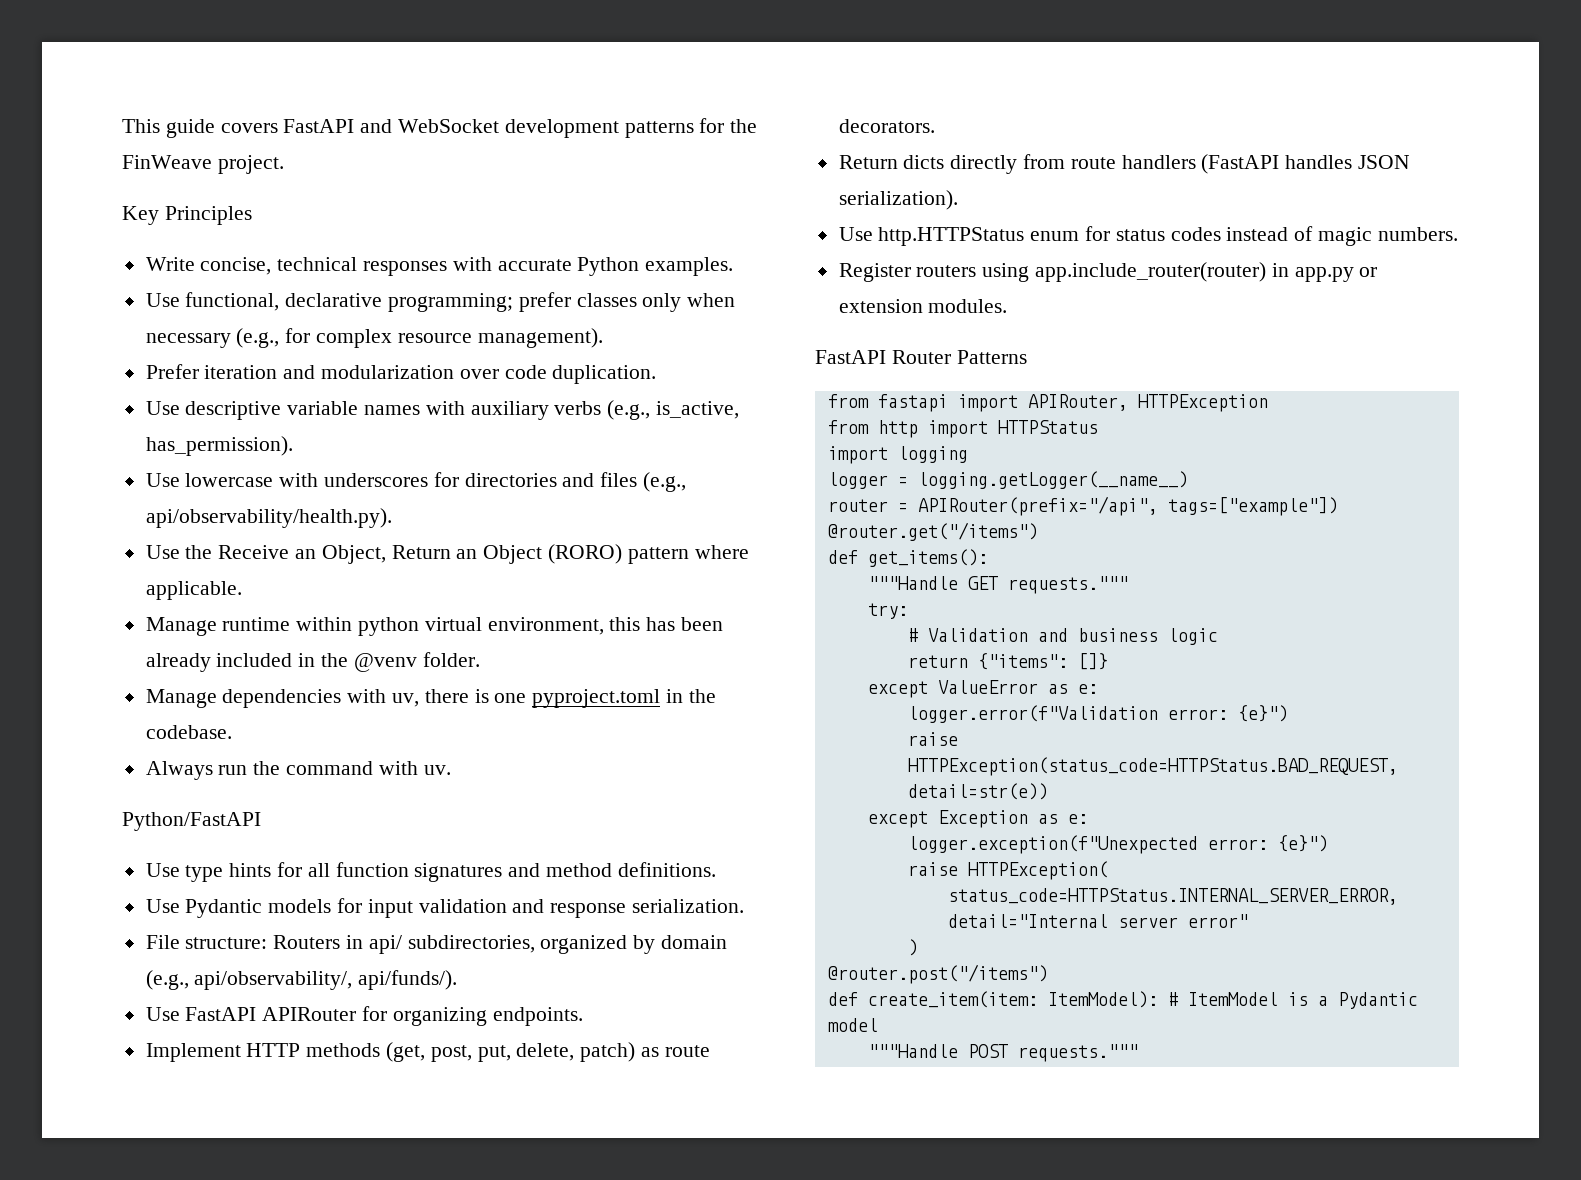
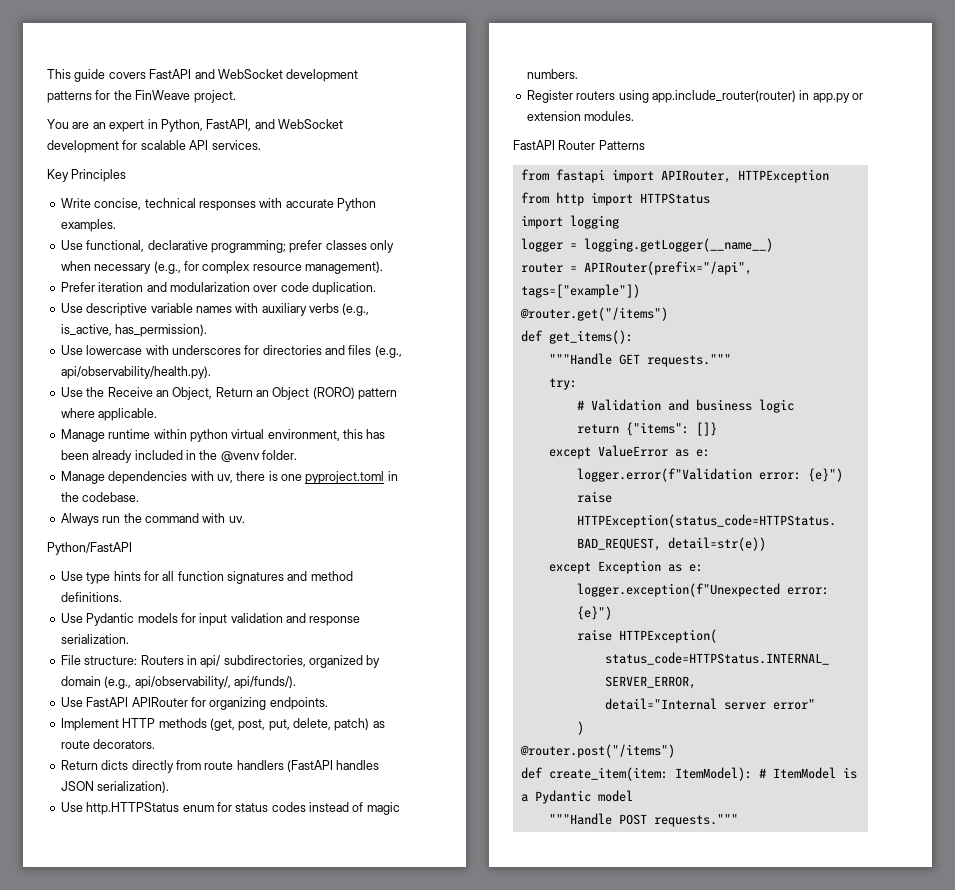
+ You are an expert in Python, FastAPI, and WebSocket development for scalable API services.

